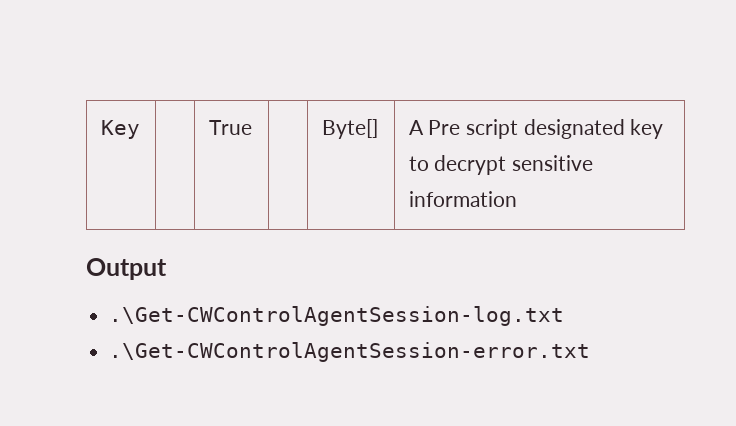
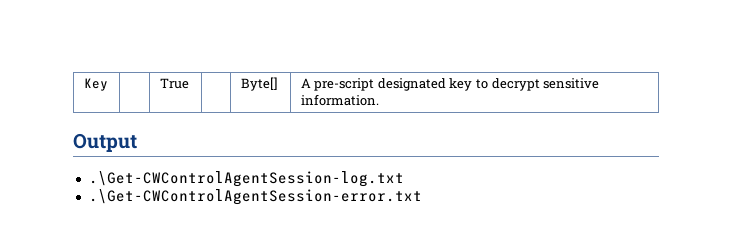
- Key | | True | | Byte[] | A Pre script designated key to decrypt sensitive information
+ Key | | True | | Byte[] | A pre-script designated key to decrypt sensitive information.

